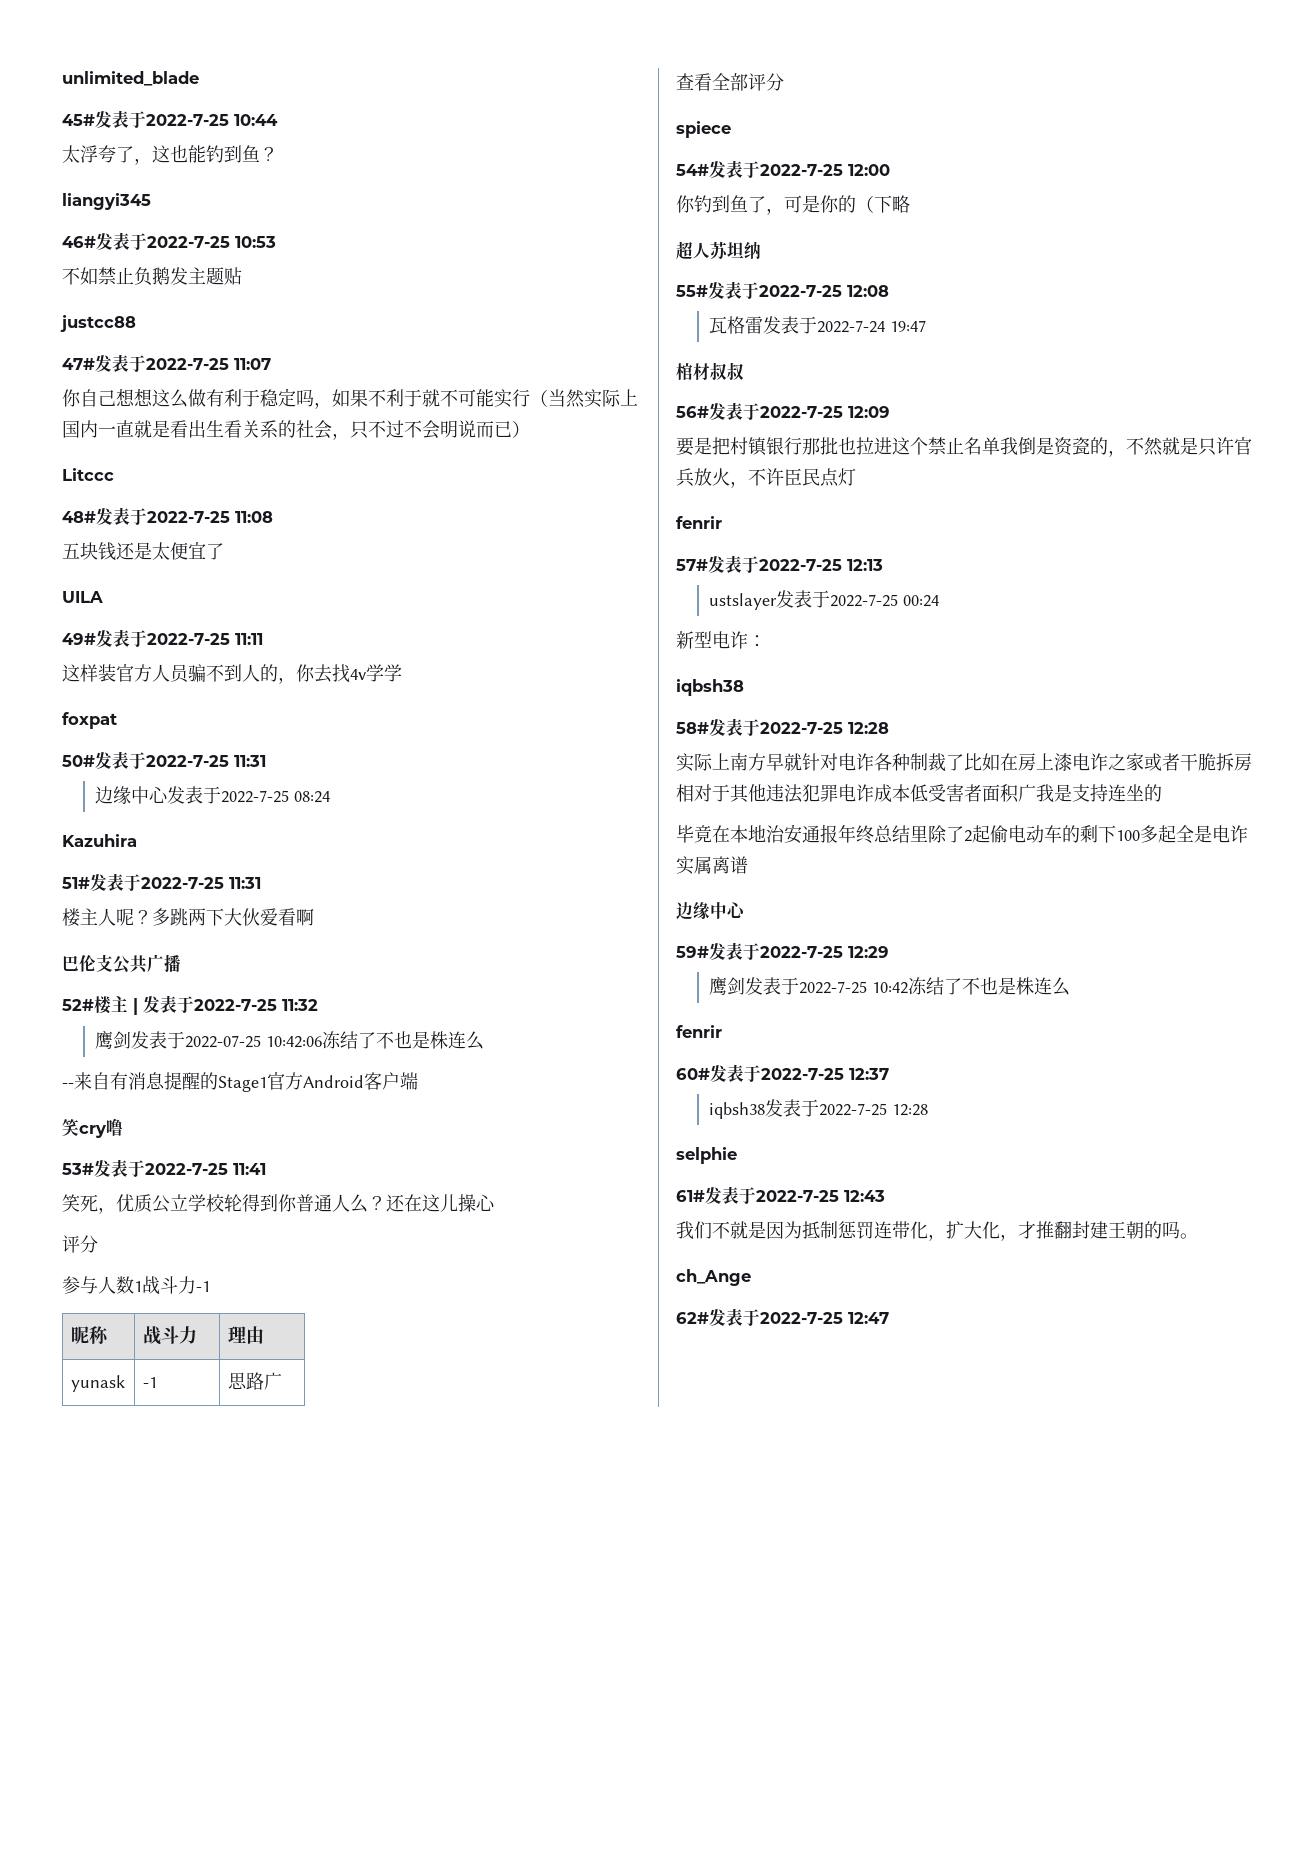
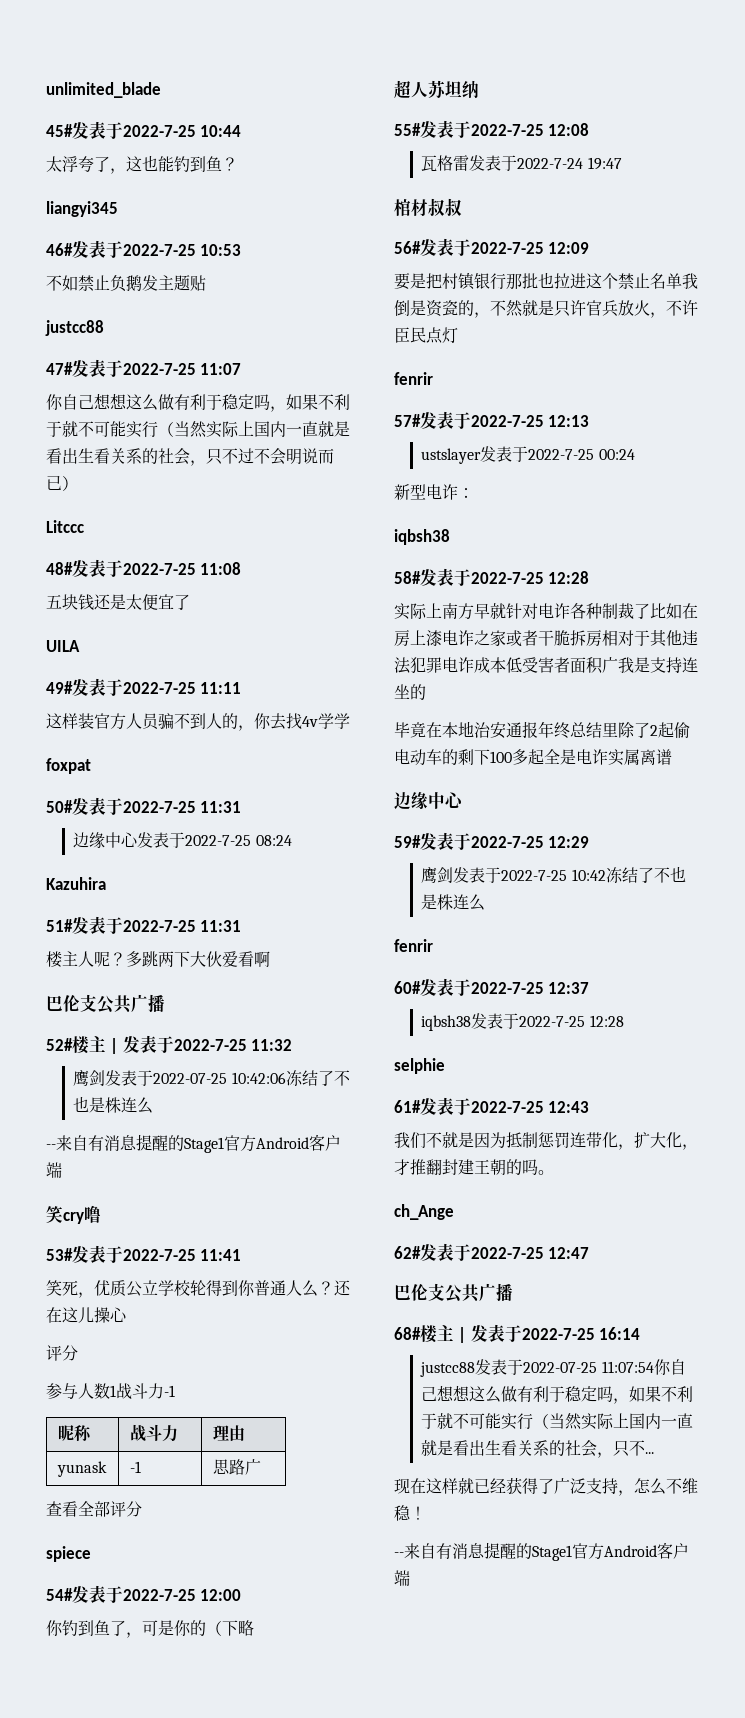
  62#发表于2022-7-25 12:47
+ 巴伦支公共广播
+ 68#楼主 | 发表于2022-7-25 16:14
+ justcc88发表于2022-07-25 11:07:54你自己想想这么做有利于稳定吗，如果不利于就不可能实行（当然实际上国内一直就是看出生看关系的社会，只不...
+ 现在这样就已经获得了广泛支持，怎么不维稳！
+ --来自有消息提醒的Stage1官方Android客户端

